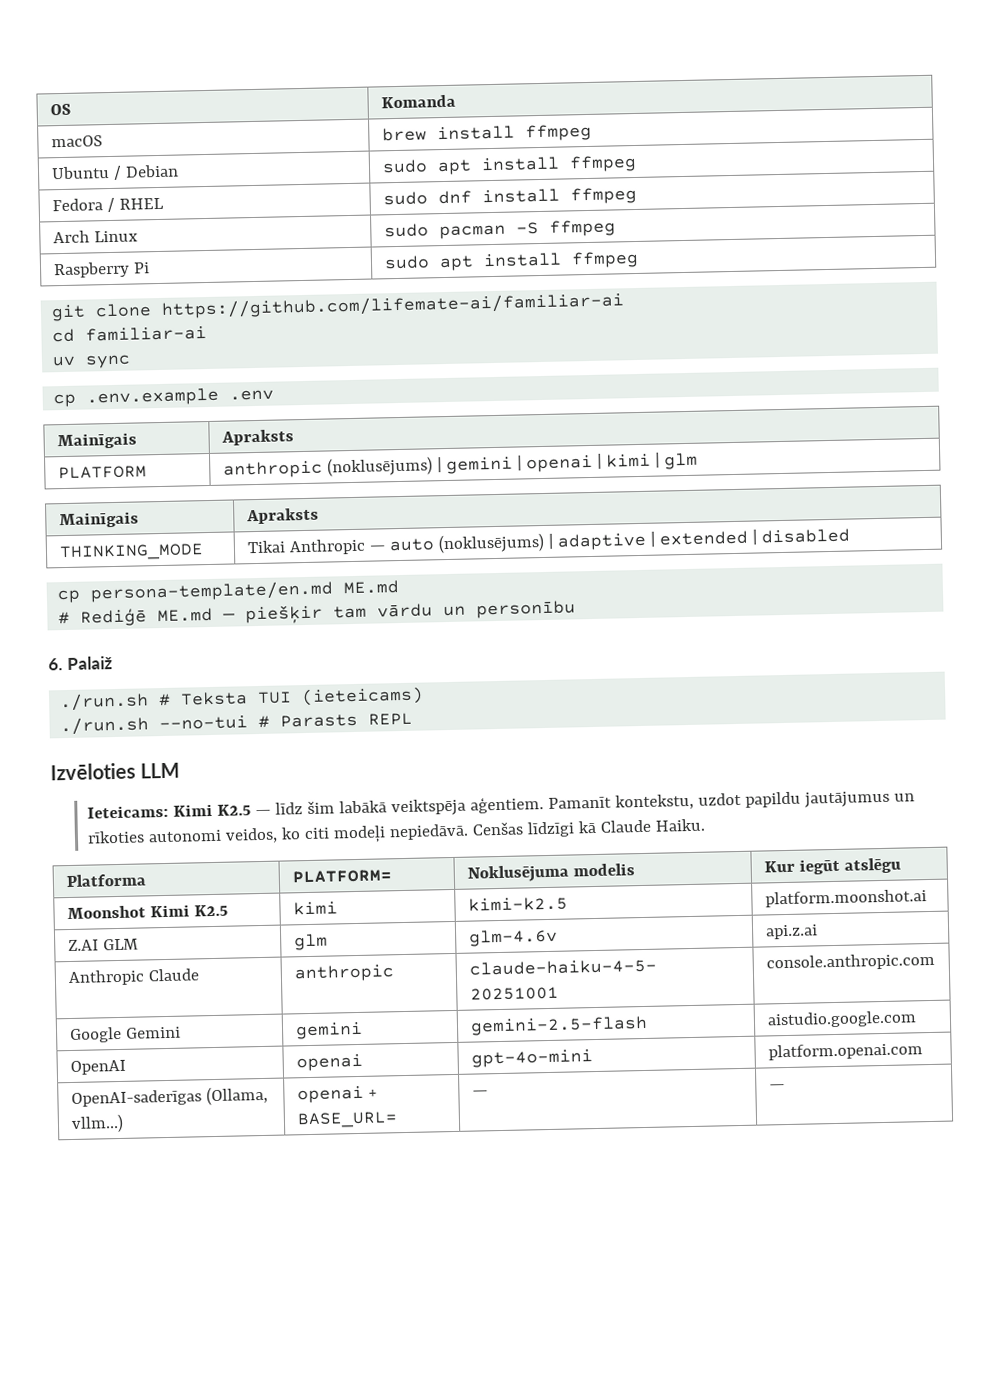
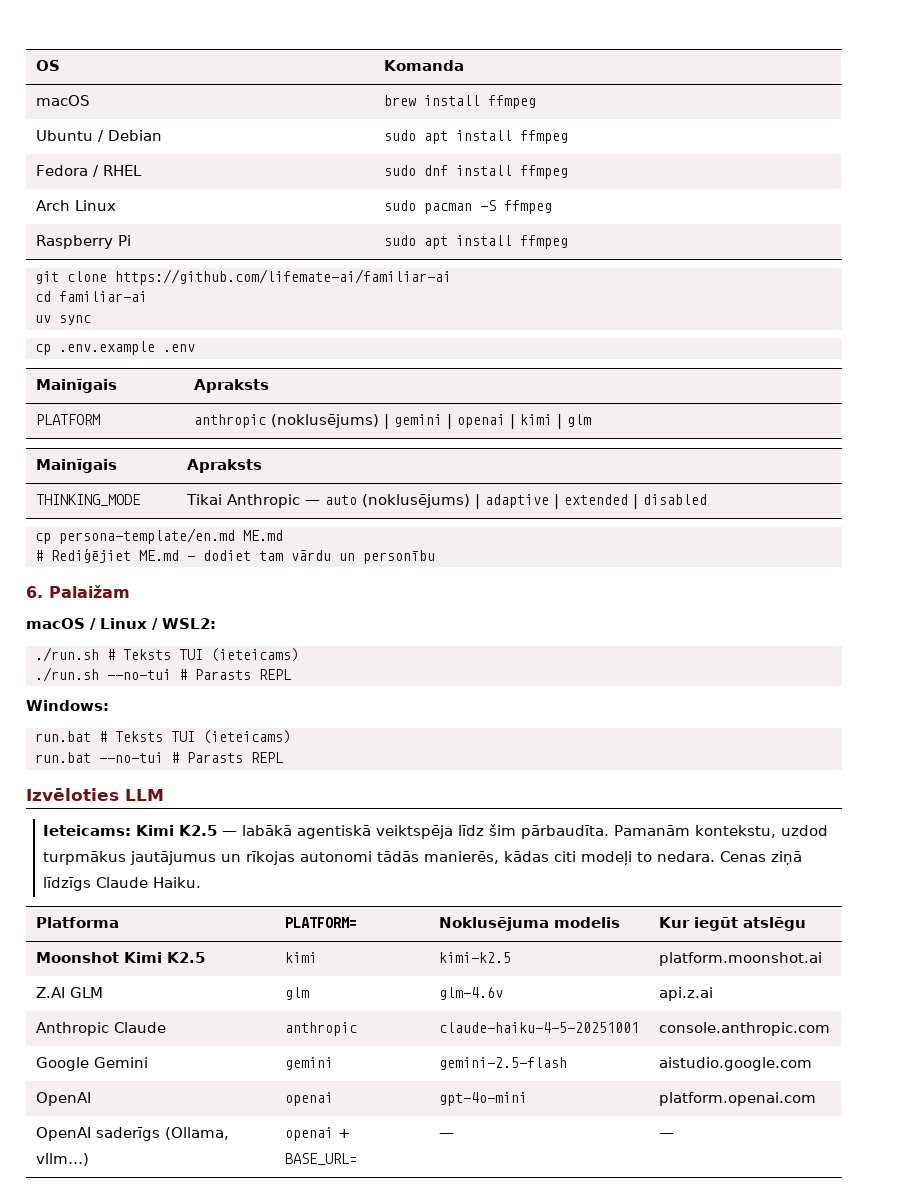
- # Rediģē ME.md — piešķir tam vārdu un personību
+ # Rediģējiet ME.md — dodiet tam vārdu un personību
- 6. Palaiž
+ 6. Palaižam
+ macOS / Linux / WSL2:
- ./run.sh # Teksta TUI (ieteicams)
+ ./run.sh # Teksts TUI (ieteicams)
+ Windows:
+ run.bat # Teksts TUI (ieteicams)
+ run.bat --no-tui # Parasts REPL
- Ieteicams: Kimi K2.5 — līdz šim labākā veiktspēja aģentiem. Pamanīt kontekstu, uzdot papildu jautājumus un rīkoties autonomi veidos, ko citi modeļi nepiedāvā. Cenšas līdzīgi kā Claude Haiku.
+ Ieteicams: Kimi K2.5 — labākā agentiskā veiktspēja līdz šim pārbaudīta. Pamanām kontekstu, uzdod turpmākus jautājumus un rīkojas autonomi tādās manierēs, kādas citi modeļi to nedara. Cenas ziņā līdzīgs Claude Haiku.
- OpenAI-saderīgas (Ollama, vllm…) | openai + BASE_URL= | — | —
+ OpenAI saderīgs (Ollama, vllm…) | openai + BASE_URL= | — | —

